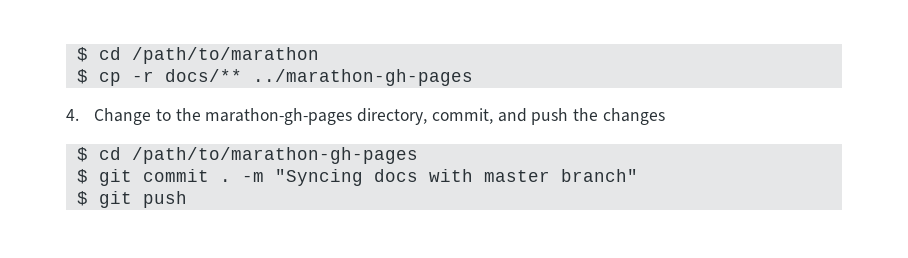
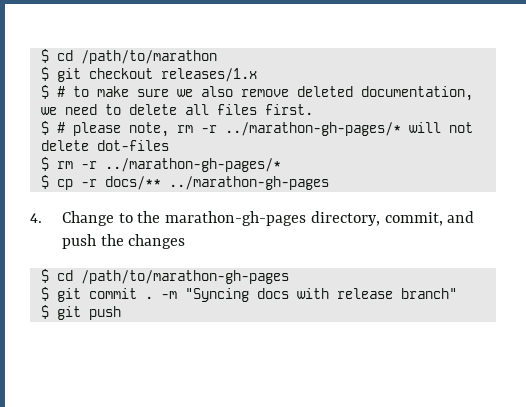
+ $ git checkout releases/1.x
+ $ # to make sure we also remove deleted documentation, we need to delete all files first.
+ $ # please note, rm -r ../marathon-gh-pages/* will not delete dot-files
+ $ rm -r ../marathon-gh-pages/*
- -m "Syncing docs with master branch"
+ -m "Syncing docs with release branch"

